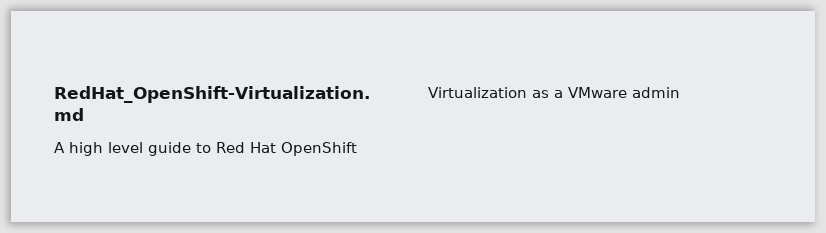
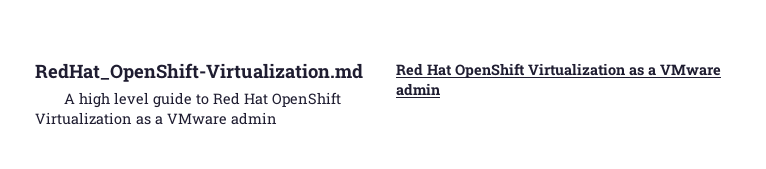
  A high level guide to Red Hat OpenShift Virtualization as a VMware admin
+ Red Hat OpenShift Virtualization as a VMware admin

